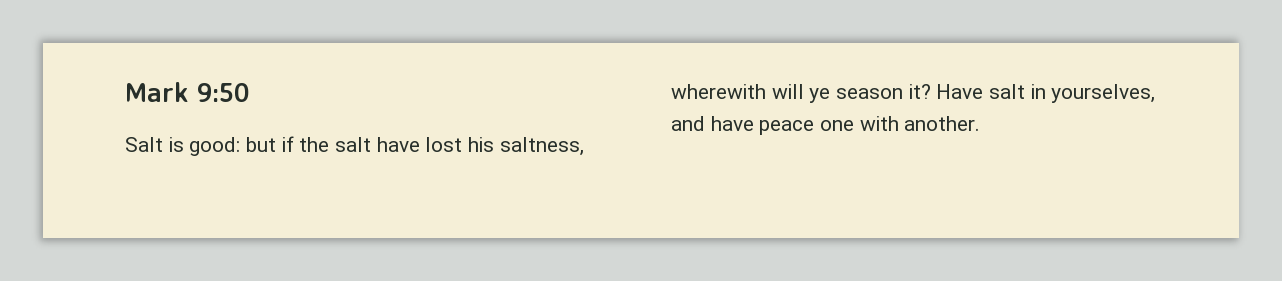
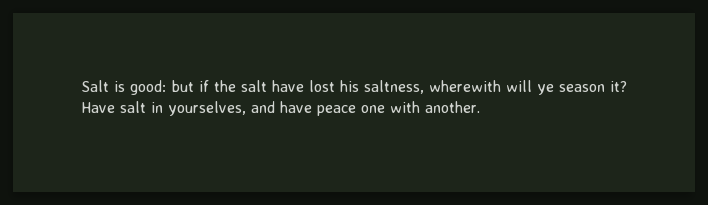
- Mark 9:50

